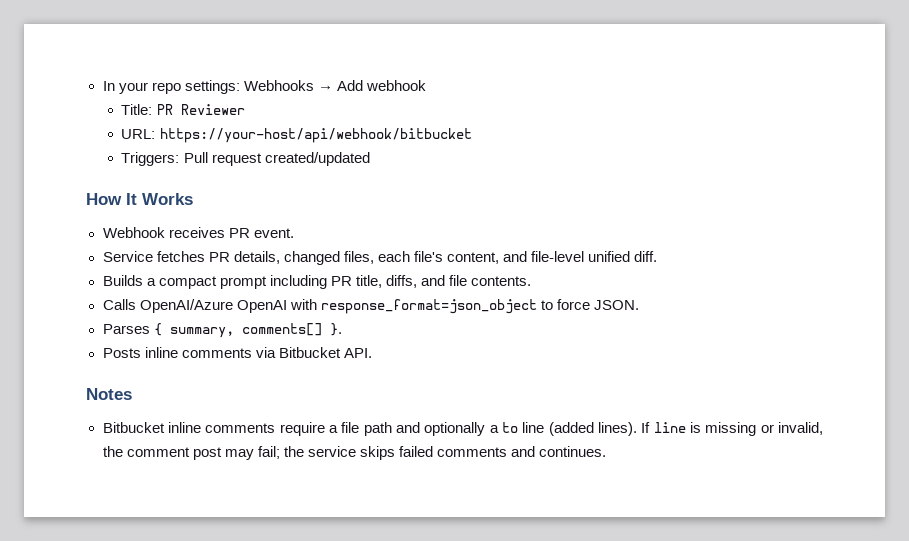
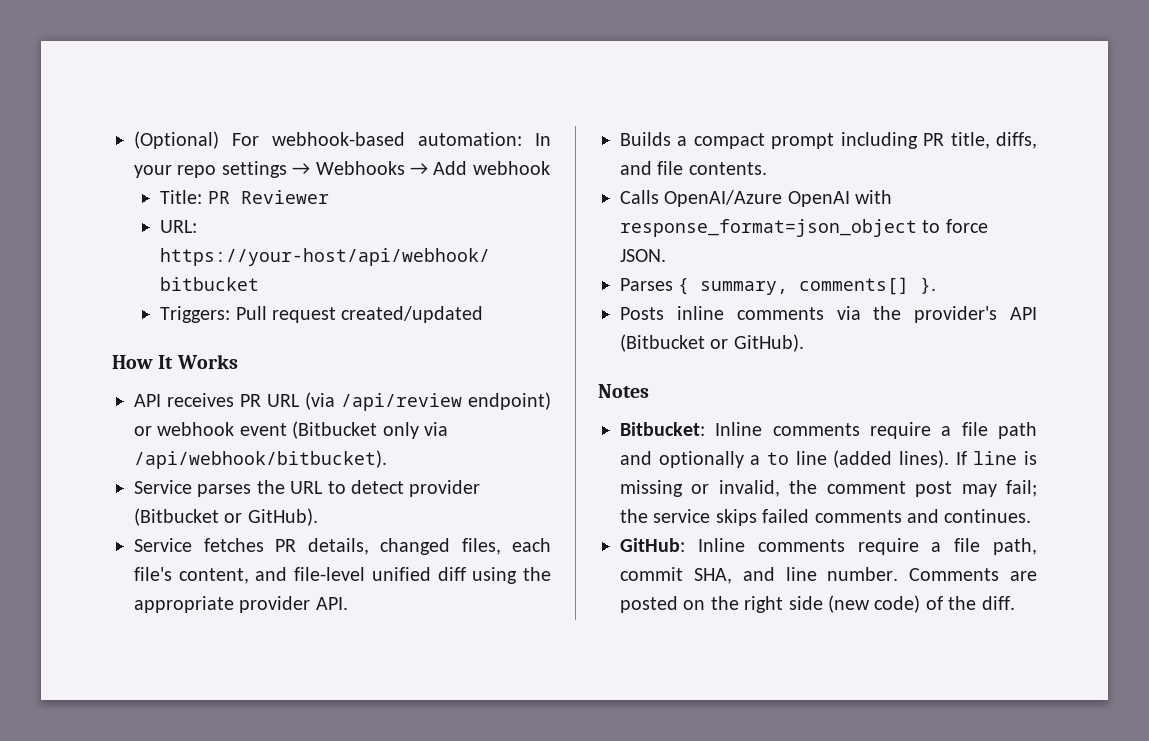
- In your repo settings: Webhooks → Add webhook
+ (Optional) For webhook-based automation: In your repo settings → Webhooks → Add webhook
- Webhook receives PR event.
+ API receives PR URL (via /api/review endpoint) or webhook event (Bitbucket only via /api/webhook/bitbucket).
+ Service parses the URL to detect provider (Bitbucket or GitHub).
- Service fetches PR details, changed files, each file's content, and file-level unified diff.
+ Service fetches PR details, changed files, each file's content, and file-level unified diff using the appropriate provider API.
- Posts inline comments via Bitbucket API.
+ Posts inline comments via the provider's API (Bitbucket or GitHub).
- Bitbucket inline comments require a file path and optionally a to line (added lines).
+ Bitbucket: Inline comments require a file path and optionally a to line (added lines).
+ GitHub: Inline comments require a file path, commit SHA, and line number. Comments are posted on the right side (new code) of the diff.

